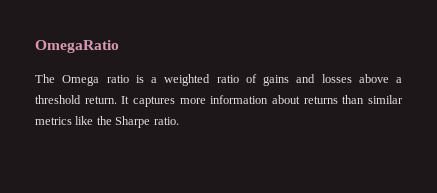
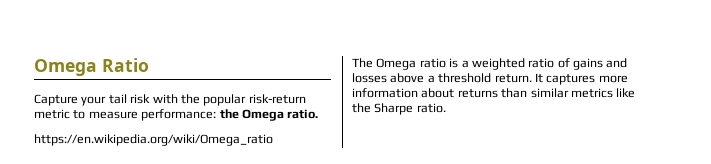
- OmegaRatio
+ Omega Ratio
+ Capture your tail risk with the popular risk-return metric to measure performance: the Omega ratio.
+ https://en.wikipedia.org/wiki/Omega_ratio

